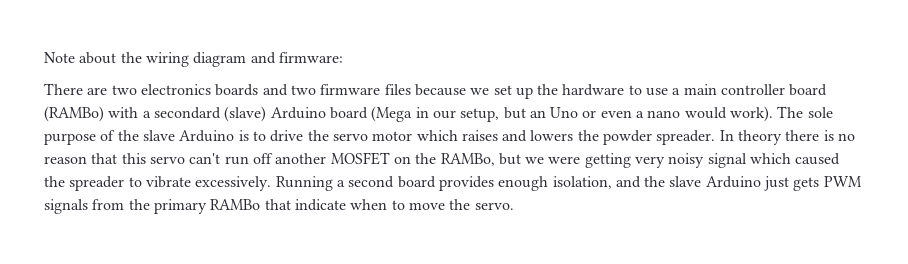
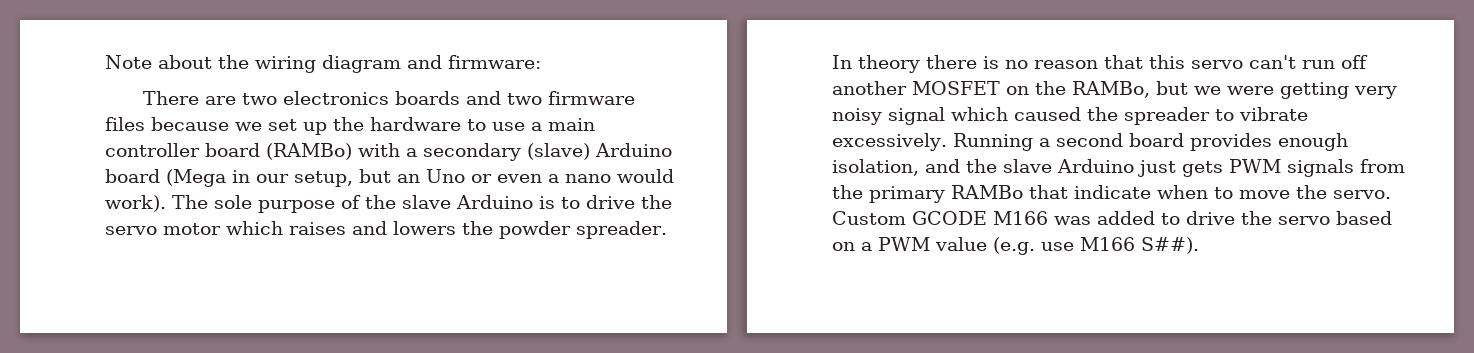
- There are two electronics boards and two firmware files because we set up the hardware to use a main controller board (RAMBo) with a secondard (slave) Arduino board (Mega in our setup, but an Uno or even a nano would work).
+ There are two electronics boards and two firmware files because we set up the hardware to use a main controller board (RAMBo) with a secondary (slave) Arduino board (Mega in our setup, but an Uno or even a nano would work).
+ Custom GCODE M166 was added to drive the servo based on a PWM value (e.g. use M166 S##).

